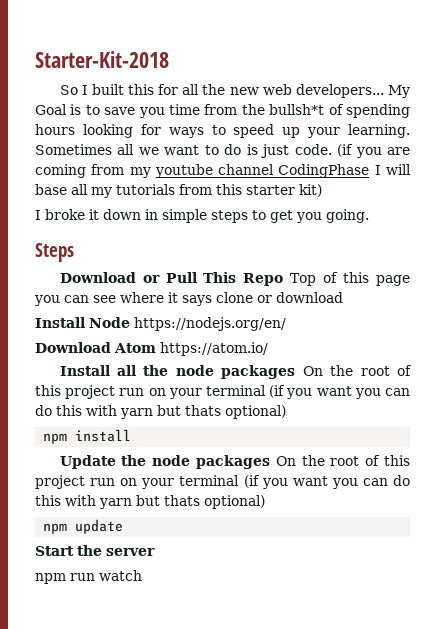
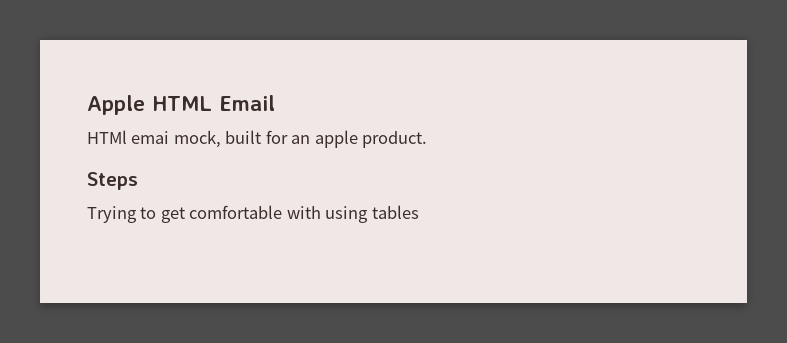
- Starter-Kit-2018
- So I built this for all the new web developers... My Goal is to save you time from the bullsh*t of spending hours looking for ways to speed up your learning. Sometimes all we want to do is just code. (if you are coming from my youtube channel CodingPhase I will base all my tutorials from this starter kit)
- I broke it down in simple steps to get you going.
+ Apple HTML Email
+ HTMl emai mock, built for an apple product.
  Steps
- Download or Pull This Repo Top of this page you can see where it says clone or download
- Install Node https://nodejs.org/en/
- Download Atom https://atom.io/
- Install all the node packages On the root of this project run on your terminal (if you want you can do this with yarn but thats optional)
- npm install
- Update the node packages On the root of this project run on your terminal (if you want you can do this with yarn but thats optional)
- npm update
- Start the server
- npm run watch
+ Trying to get comfortable with using tables

